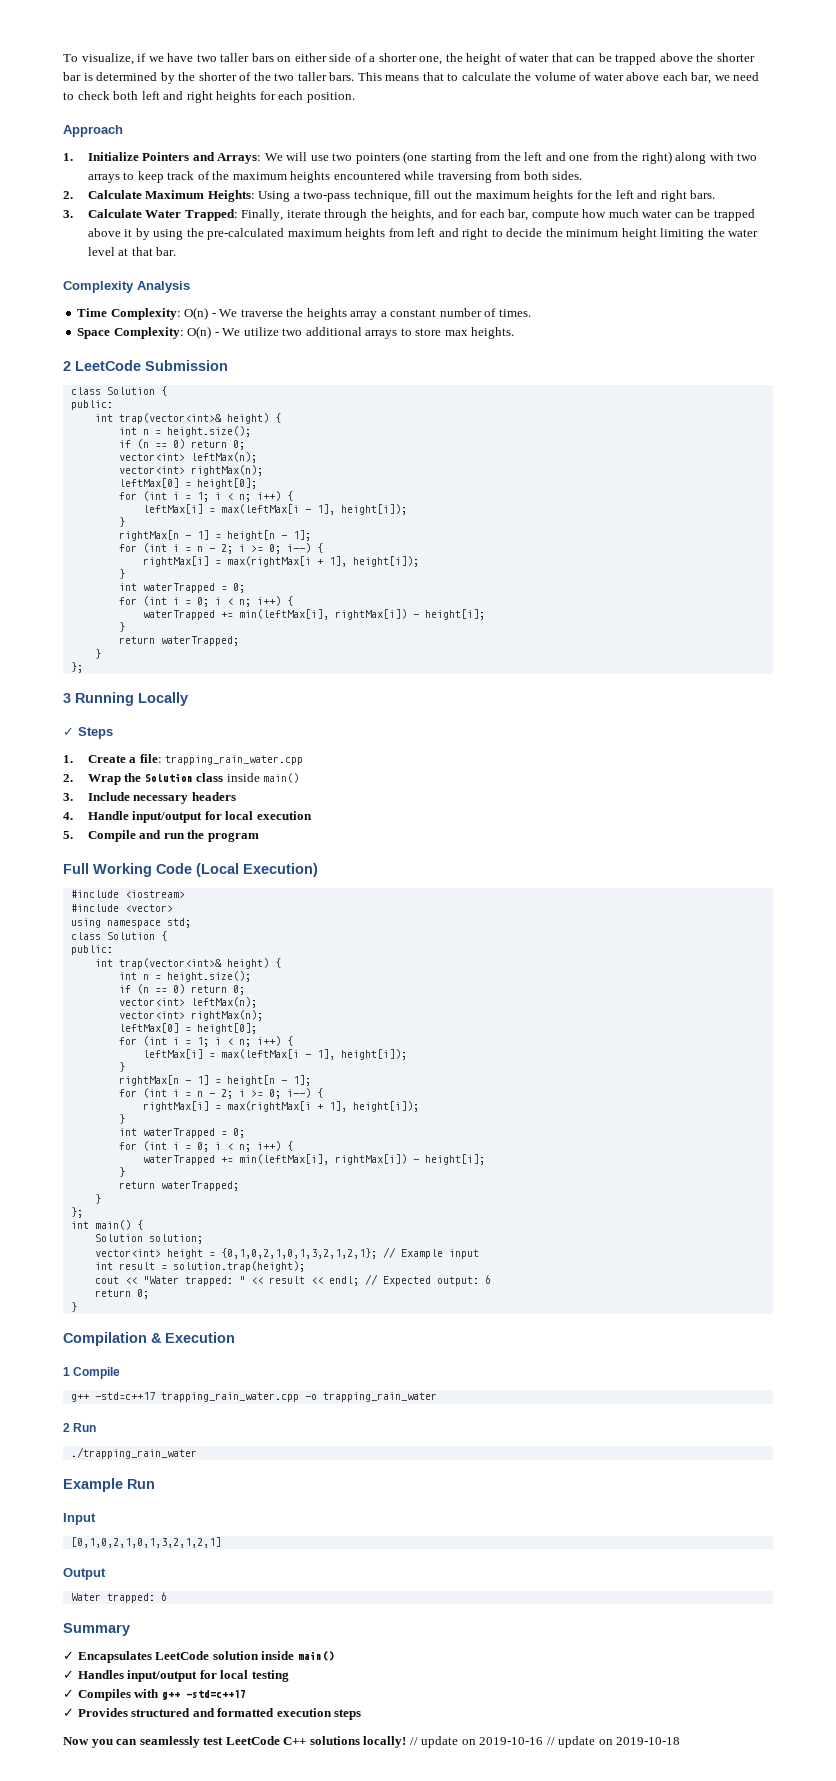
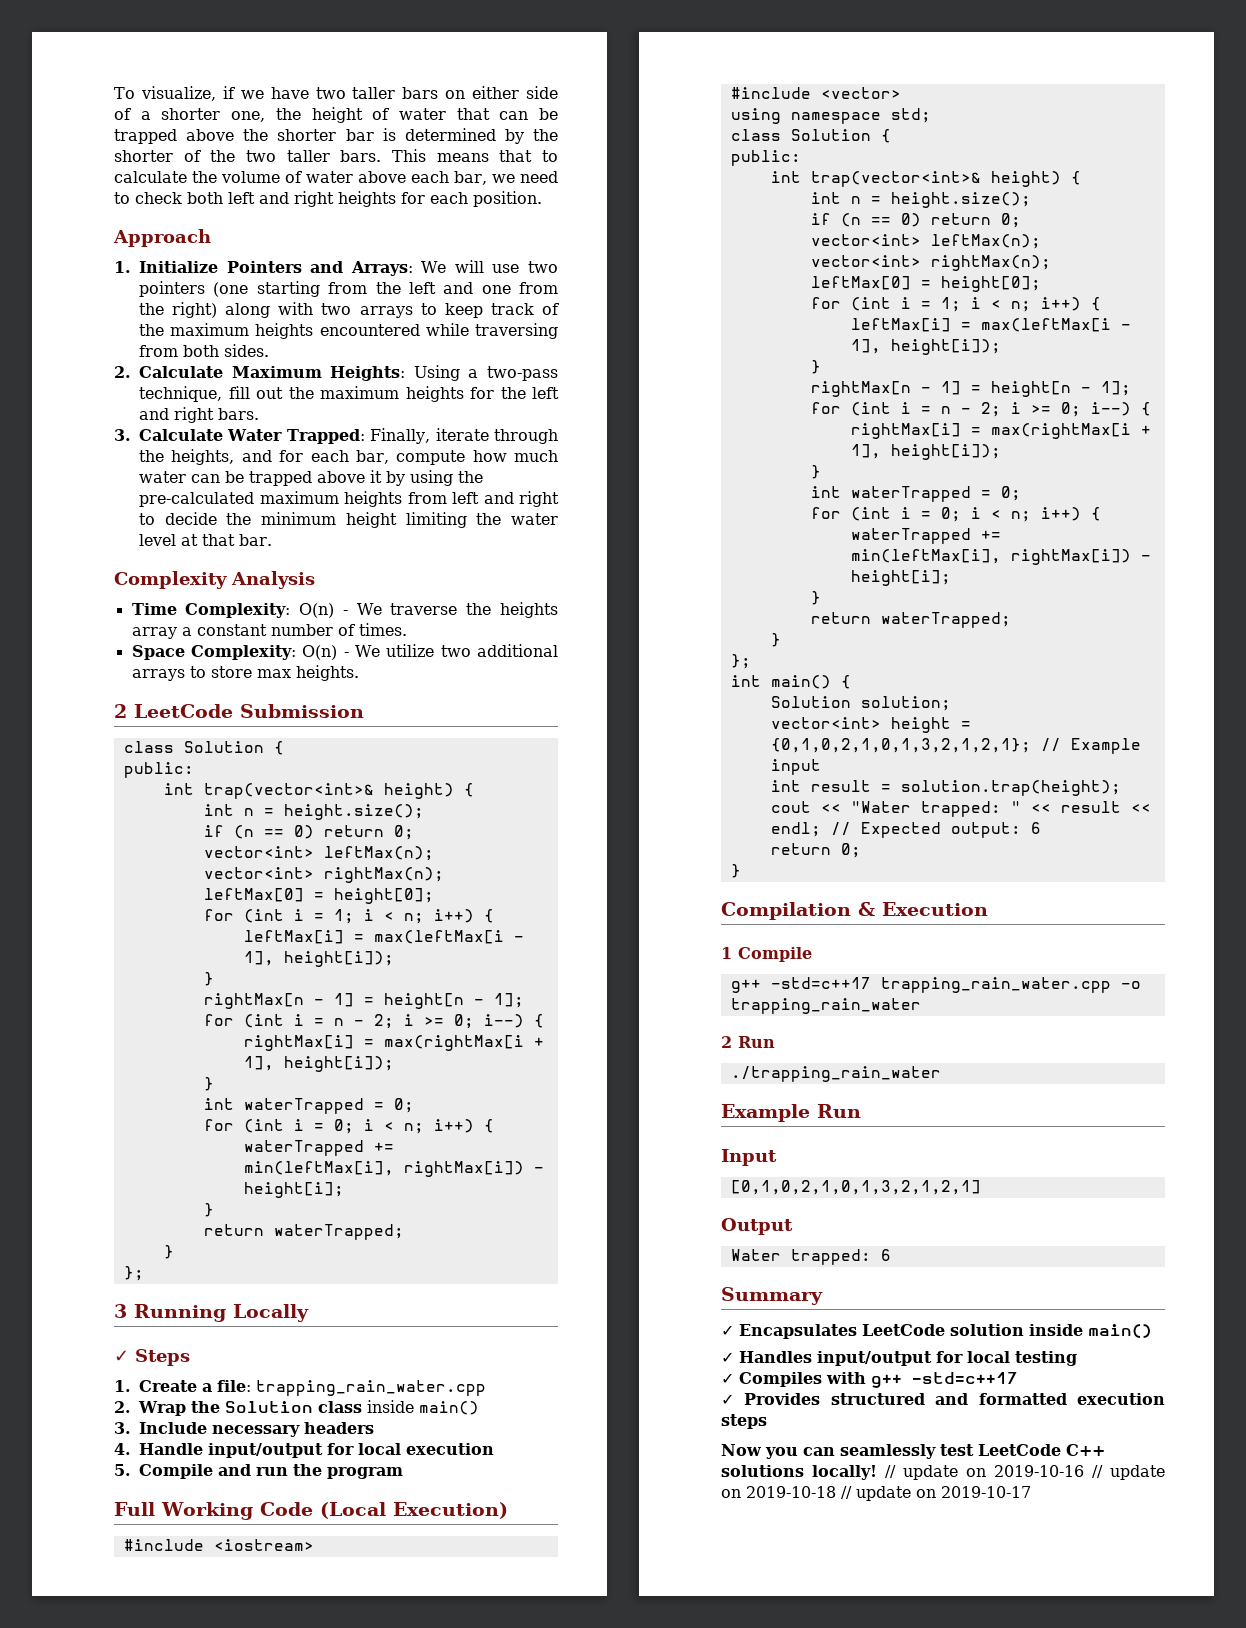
- // update on 2019-10-16 // update on 2019-10-18
+ // update on 2019-10-16 // update on 2019-10-18 // update on 2019-10-17

